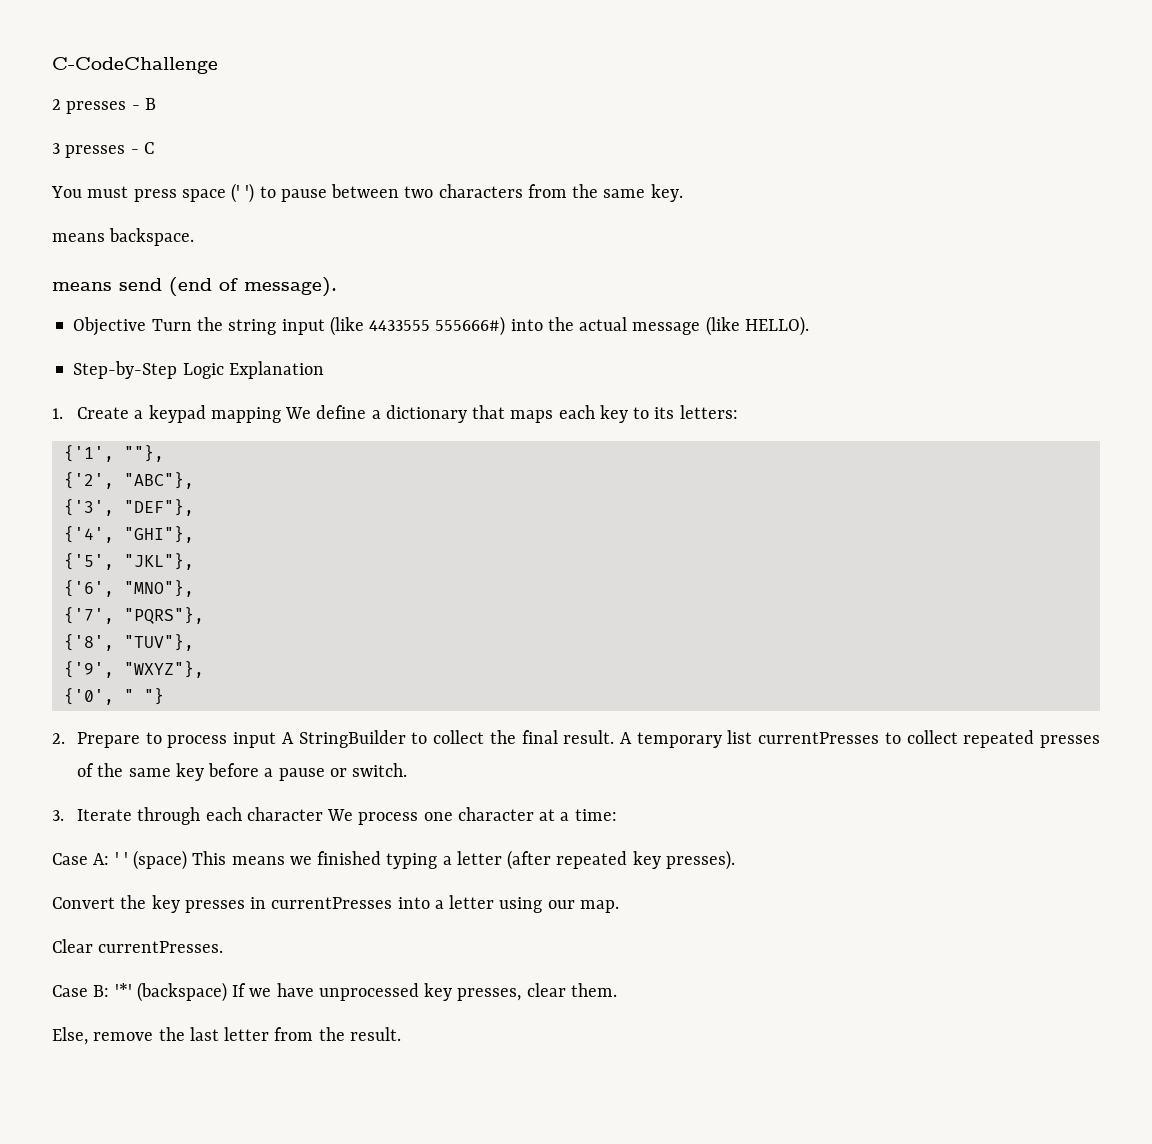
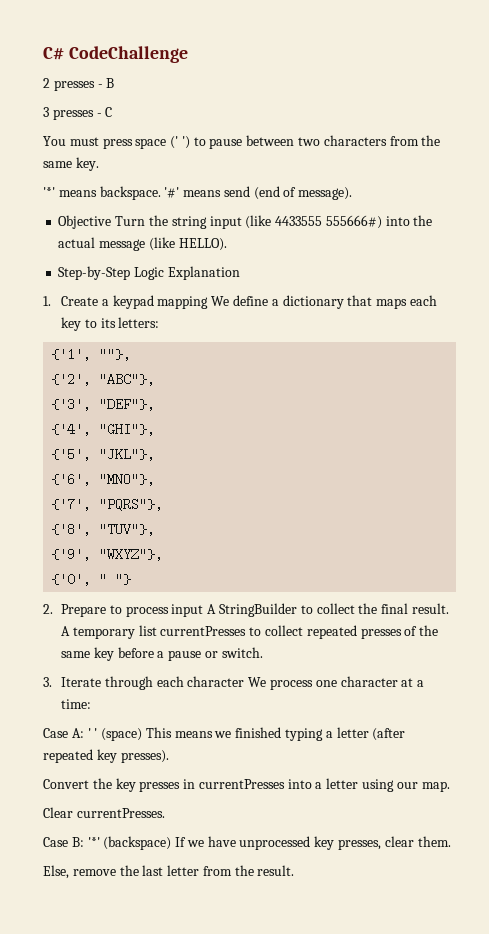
- C-CodeChallenge
+ C# CodeChallenge
- means backspace.
- means send (end of message).
+ '*' means backspace. '#' means send (end of message).

